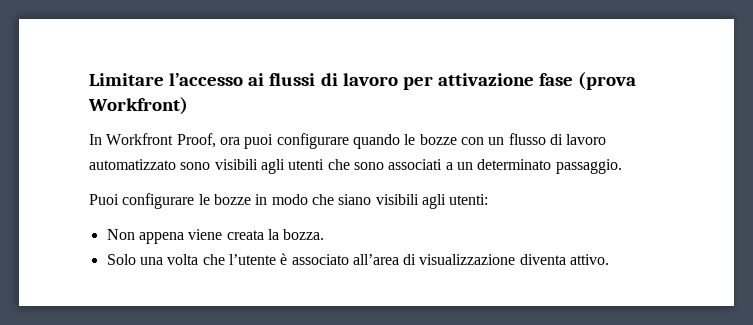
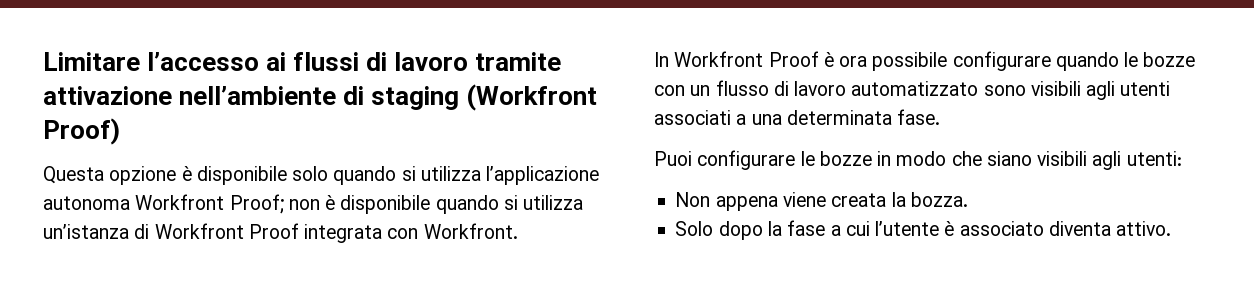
- Limitare l’accesso ai flussi di lavoro per attivazione fase (prova Workfront)
- In Workfront Proof, ora puoi configurare quando le bozze con un flusso di lavoro automatizzato sono visibili agli utenti che sono associati a un determinato passaggio.
+ Limitare l’accesso ai flussi di lavoro tramite attivazione nell’ambiente di staging (Workfront Proof)
+ Questa opzione è disponibile solo quando si utilizza l’applicazione autonoma Workfront Proof; non è disponibile quando si utilizza un’istanza di Workfront Proof integrata con Workfront.
+ In Workfront Proof è ora possibile configurare quando le bozze con un flusso di lavoro automatizzato sono visibili agli utenti associati a una determinata fase.
- Solo una volta che l’utente è associato all’area di visualizzazione diventa attivo.
+ Solo dopo la fase a cui l’utente è associato diventa attivo.

